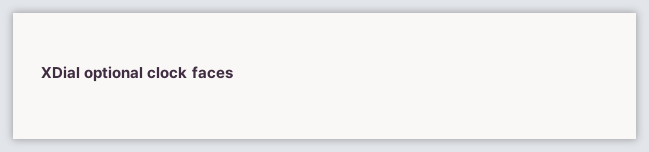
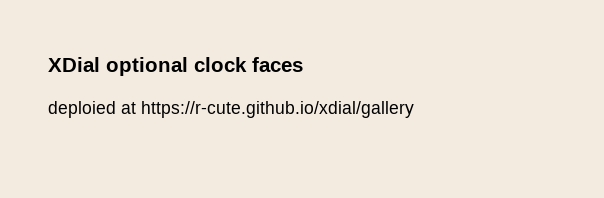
+ deploied at https://r-cute.github.io/xdial/gallery

